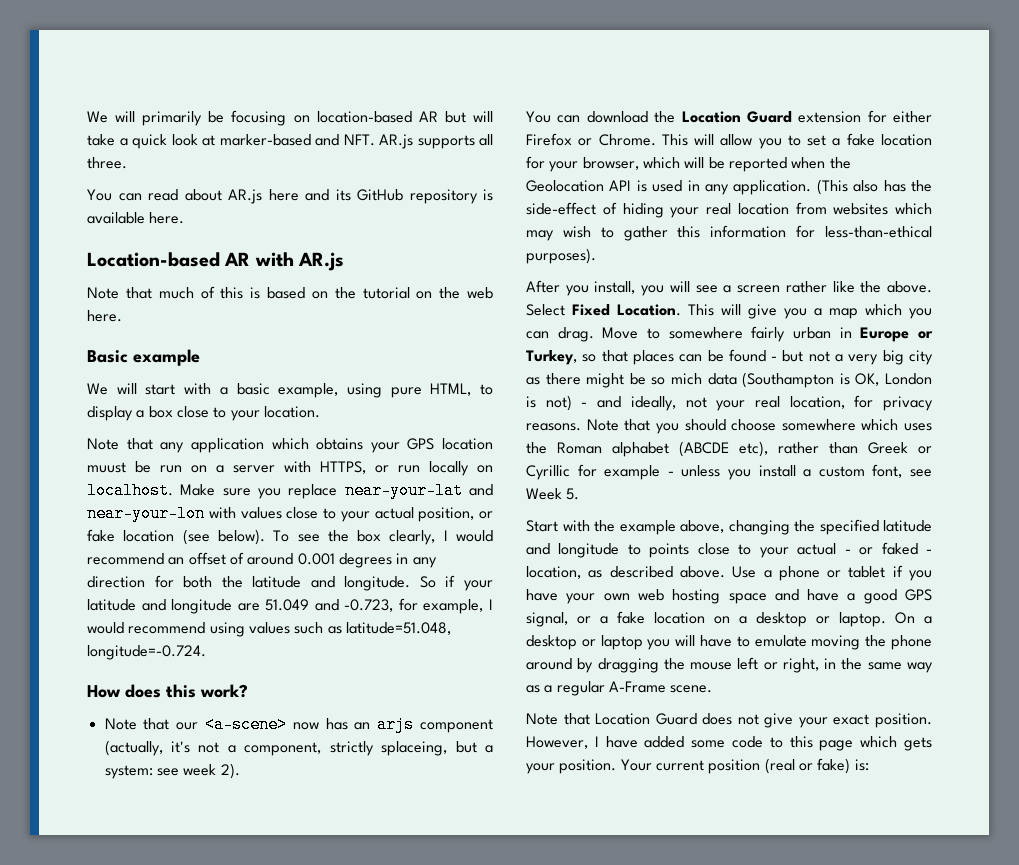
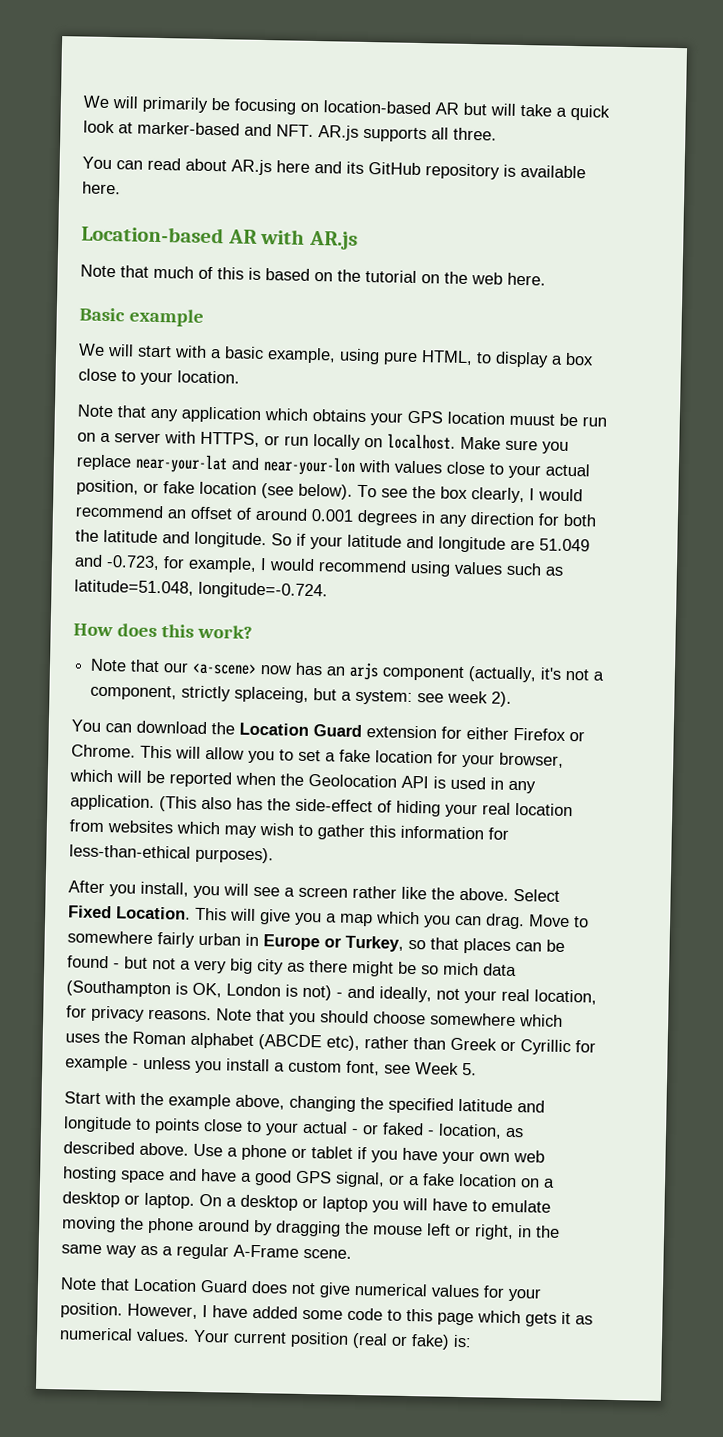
- Note that Location Guard does not give your exact position.
+ Note that Location Guard does not give numerical values for your position.
- However, I have added some code to this page which gets your position.
+ However, I have added some code to this page which gets it as numerical values.

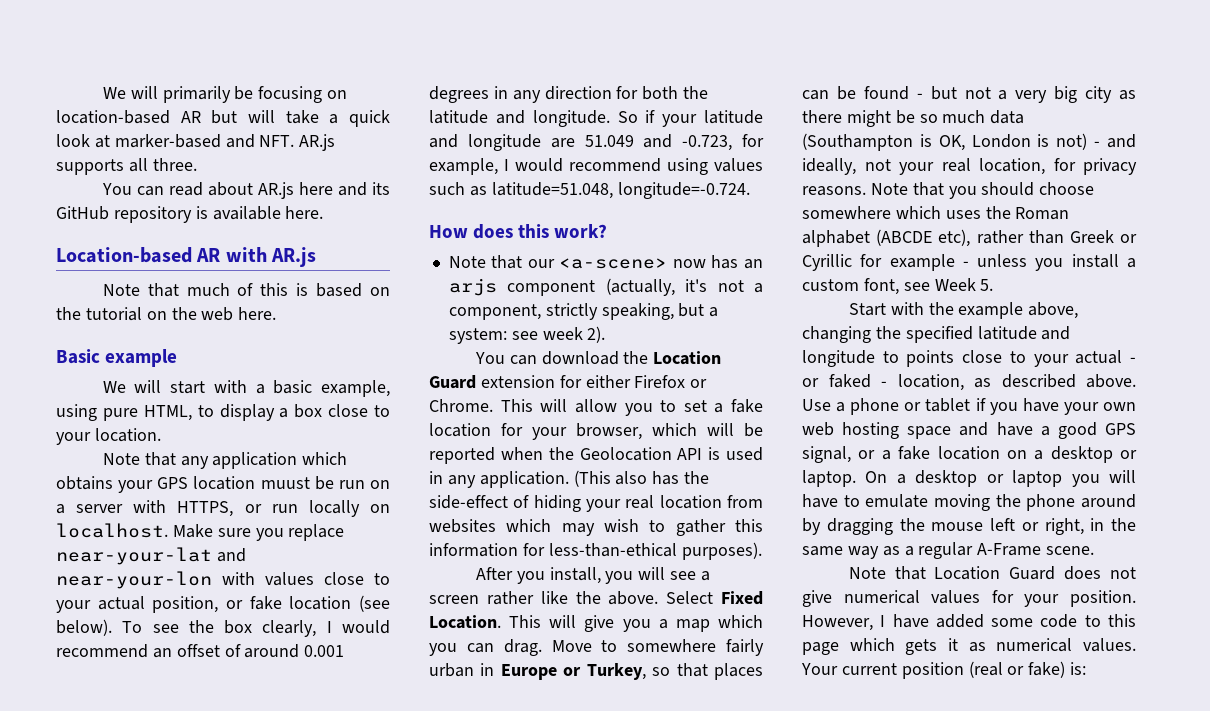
- Note that our <a-scene> now has an arjs component (actually, it's not a component, strictly splaceing, but a system: see week 2).
+ Note that our <a-scene> now has an arjs component (actually, it's not a component, strictly speaking, but a system: see week 2).
- Move to somewhere fairly urban in Europe or Turkey, so that places can be found - but not a very big city as there might be so mich data (Southampton is OK, London is not) - and ideally, not your real location, for privacy reasons.
+ Move to somewhere fairly urban in Europe or Turkey, so that places can be found - but not a very big city as there might be so much data (Southampton is OK, London is not) - and ideally, not your real location, for privacy reasons.

